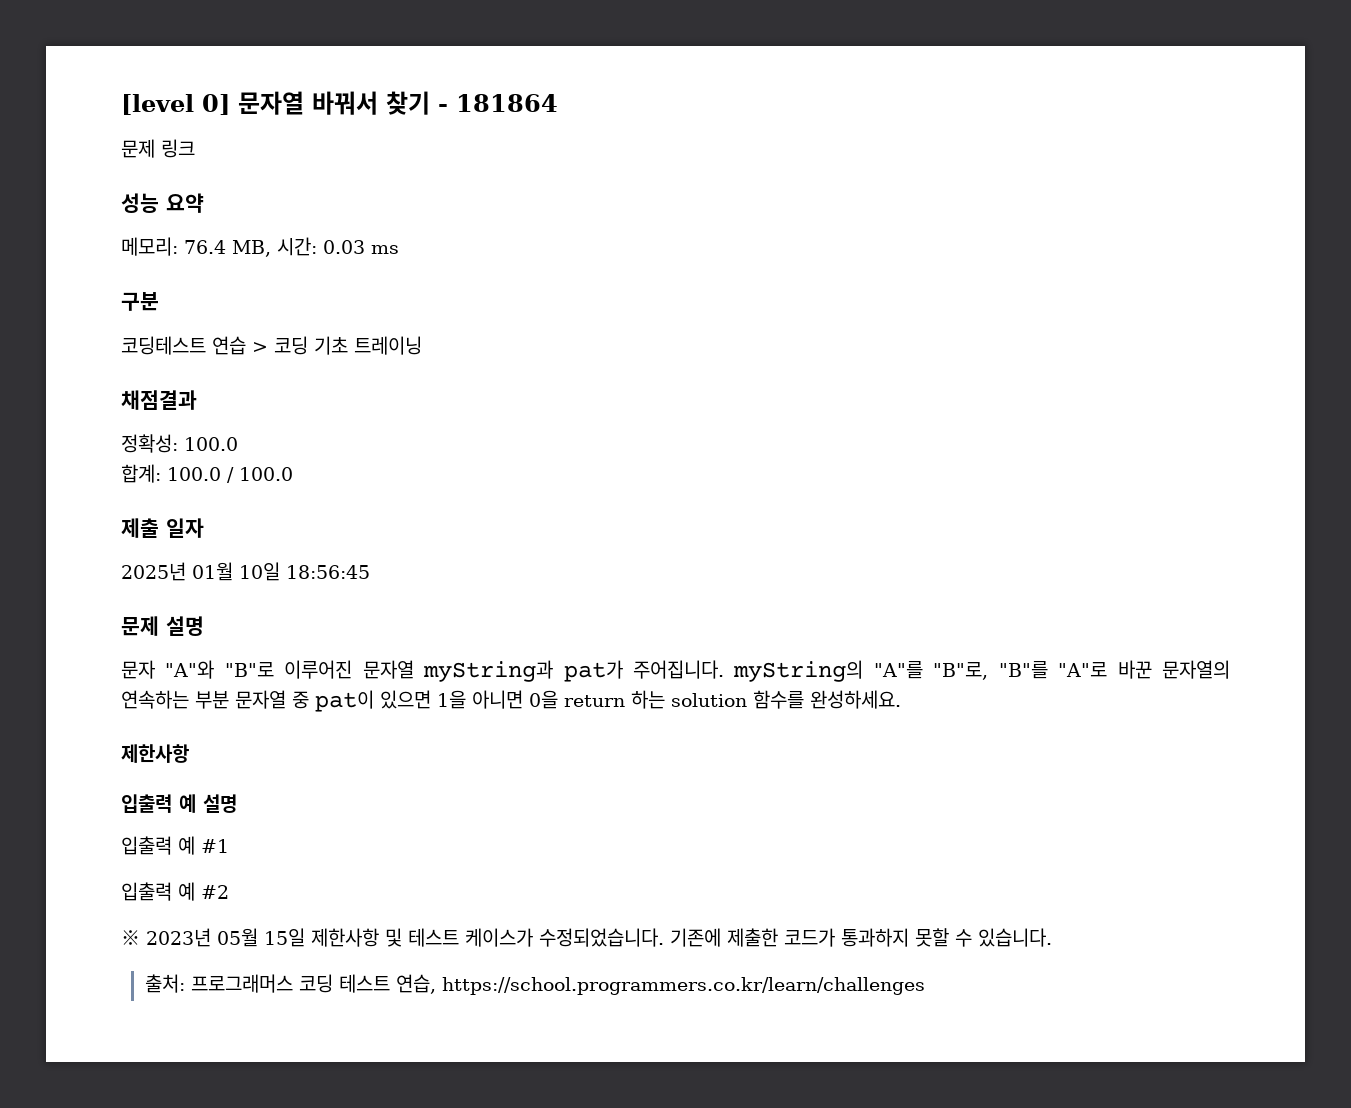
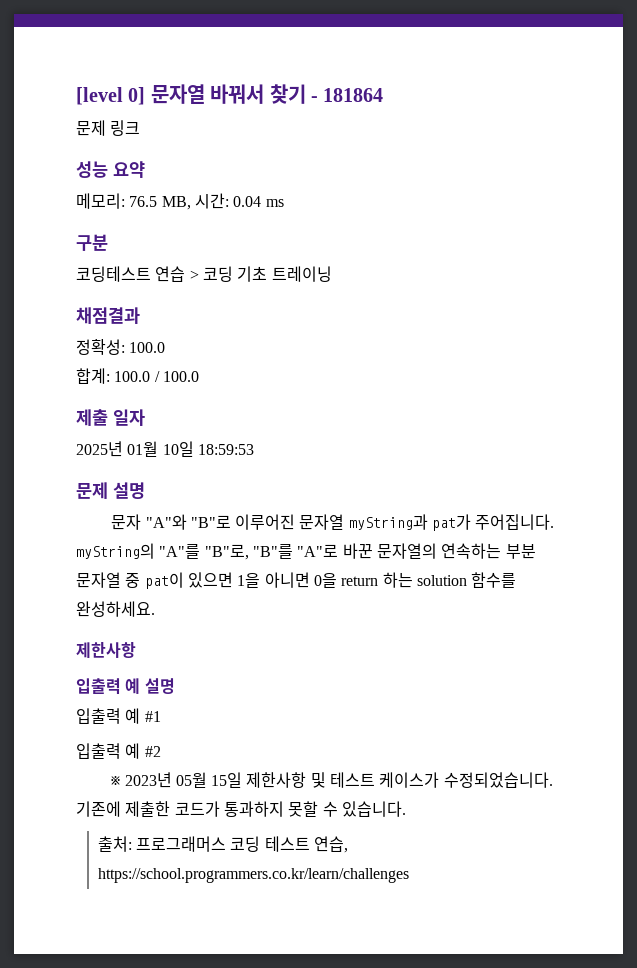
- 메모리: 76.4 MB, 시간: 0.03 ms
+ 메모리: 76.5 MB, 시간: 0.04 ms
- 2025년 01월 10일 18:56:45
+ 2025년 01월 10일 18:59:53

